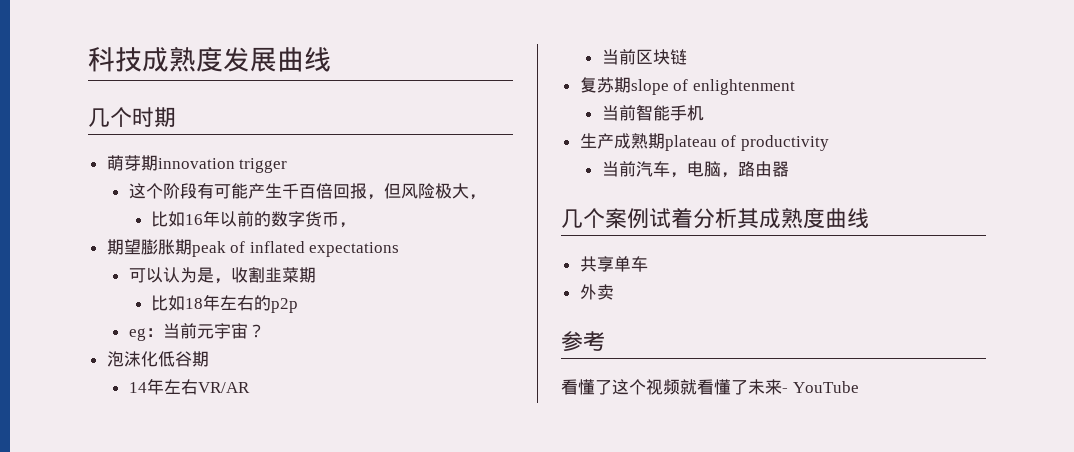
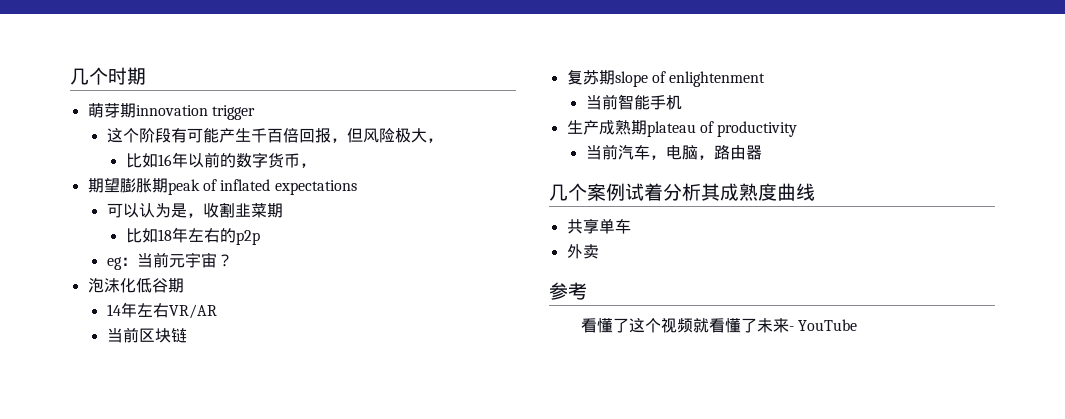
- 科技成熟度发展曲线

